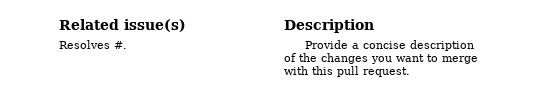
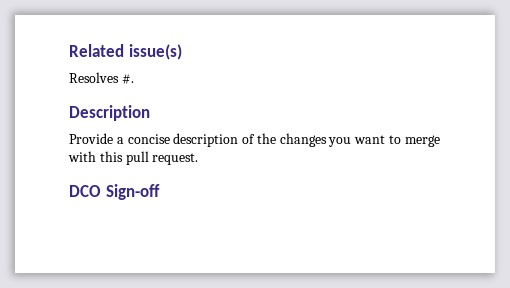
+ DCO Sign-off

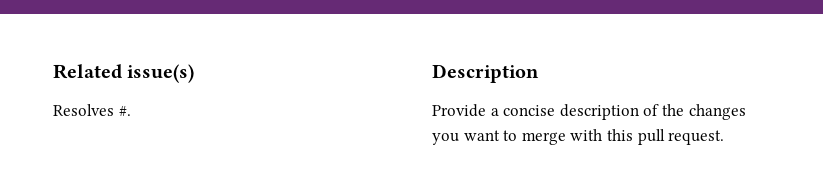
- DCO Sign-off

